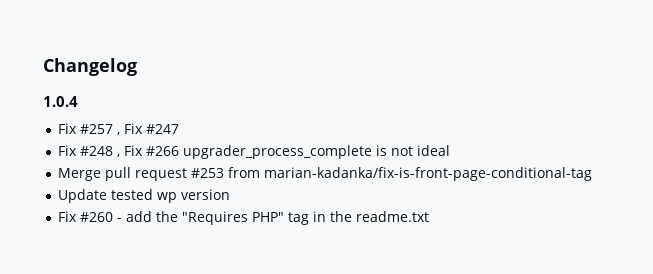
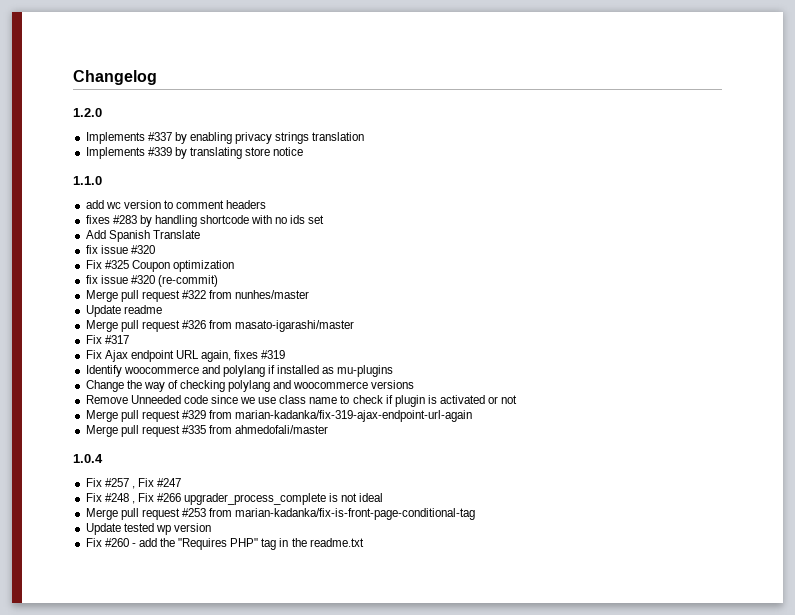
+ 1.2.0
+ Implements #337 by enabling privacy strings translation
+ Implements #339 by translating store notice
+ 1.1.0
+ add wc version to comment headers
+ fixes #283 by handling shortcode with no ids set
+ Add Spanish Translate
+ fix issue #320
+ Fix #325 Coupon optimization
+ fix issue #320 (re-commit)
+ Merge pull request #322 from nunhes/master
+ Update readme
+ Merge pull request #326 from masato-igarashi/master
+ Fix #317
+ Fix Ajax endpoint URL again, fixes #319
+ Identify woocommerce and polylang if installed as mu-plugins
+ Change the way of checking polylang and woocommerce versions
+ Remove Unneeded code since we use class name to check if plugin is activated or not
+ Merge pull request #329 from marian-kadanka/fix-319-ajax-endpoint-url-again
+ Merge pull request #335 from ahmedofali/master

